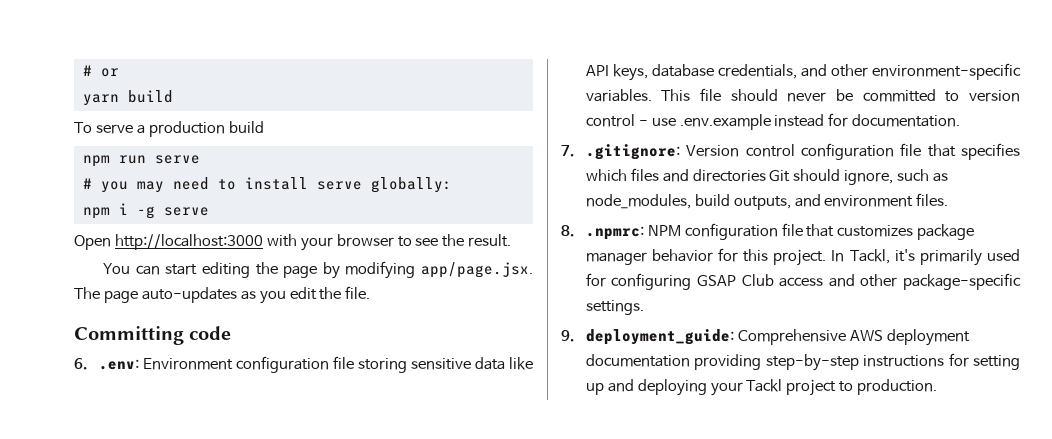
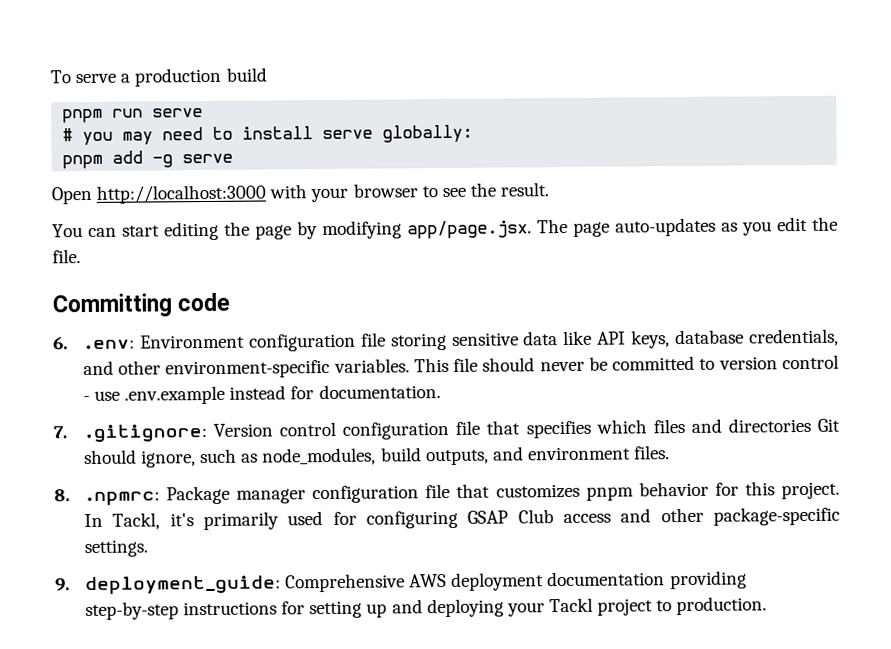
- # or
- yarn build
- npm run serve
+ pnpm run serve
- npm i -g serve
+ pnpm add -g serve
- 8. .npmrc: NPM configuration file that customizes package manager behavior for this project.
+ 8. .npmrc: Package manager configuration file that customizes pnpm behavior for this project.

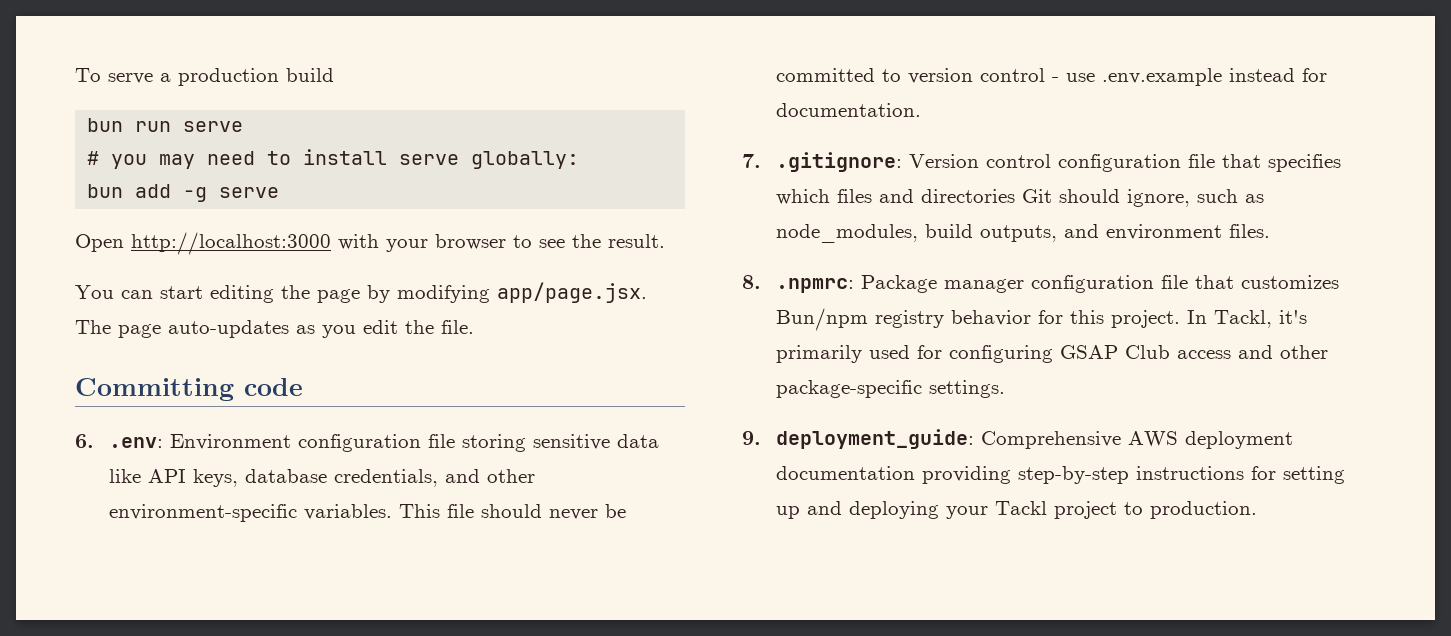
- pnpm run serve
+ bun run serve
- pnpm add -g serve
+ bun add -g serve
- 8. .npmrc: Package manager configuration file that customizes pnpm behavior for this project.
+ 8. .npmrc: Package manager configuration file that customizes Bun/npm registry behavior for this project.

